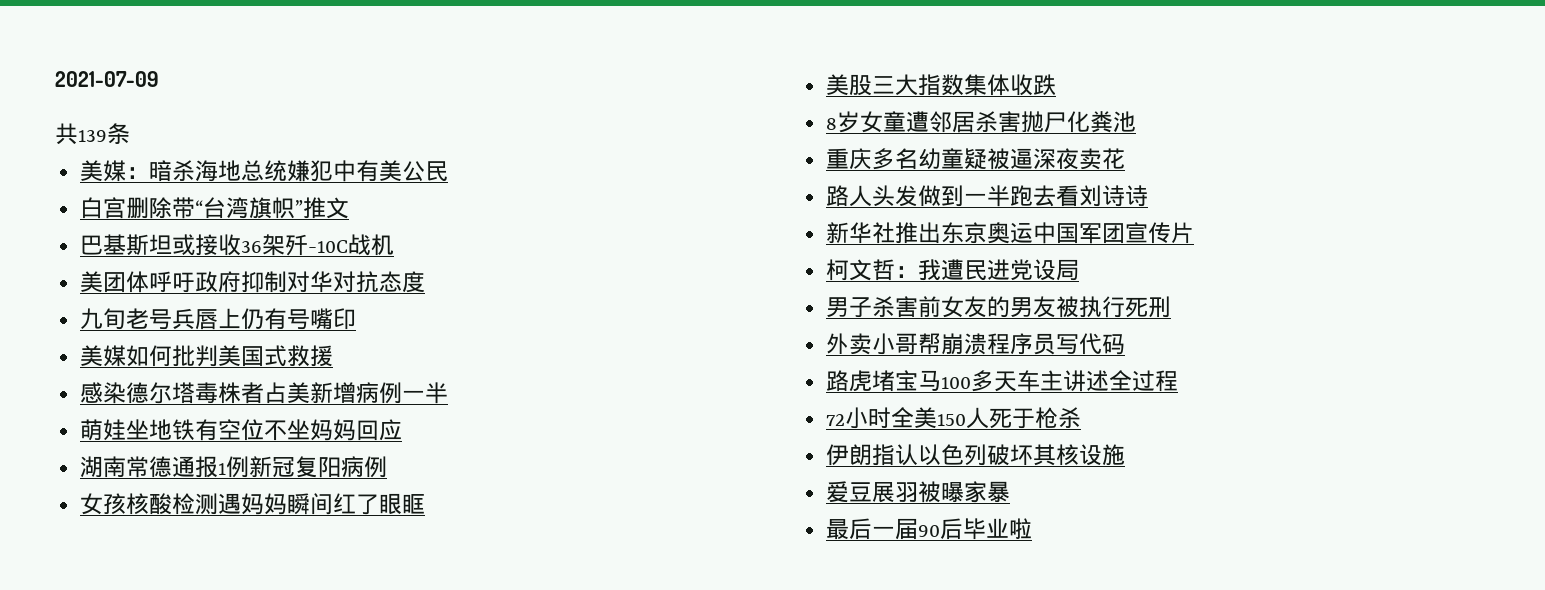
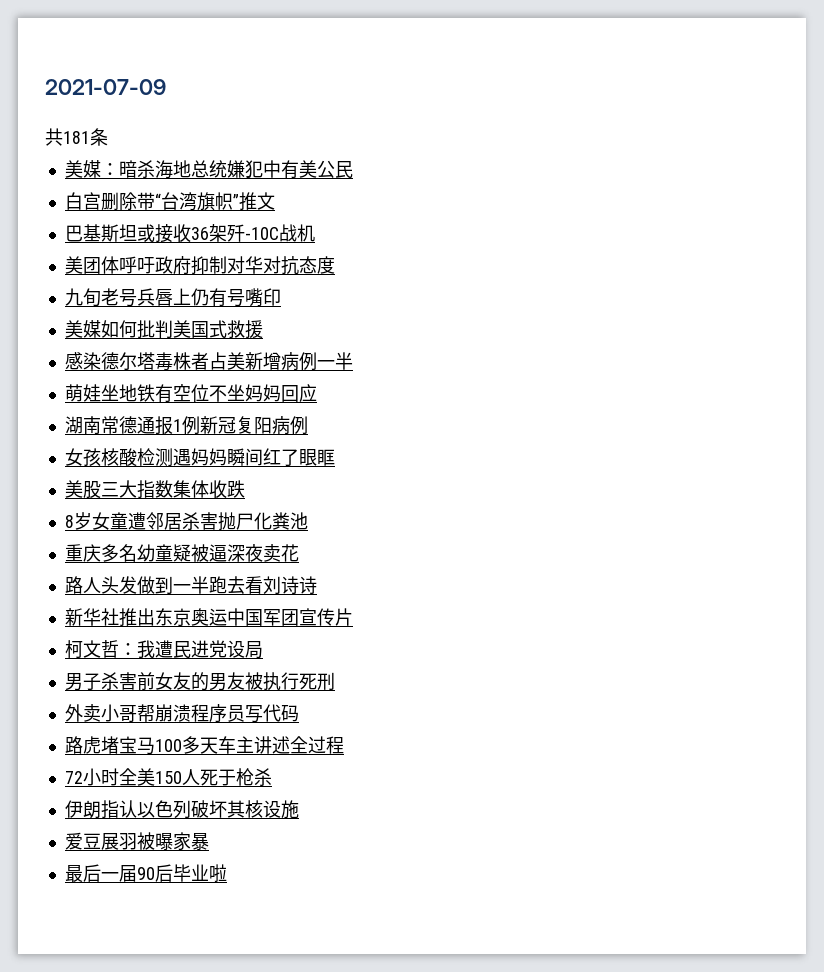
- 共139条
+ 共181条

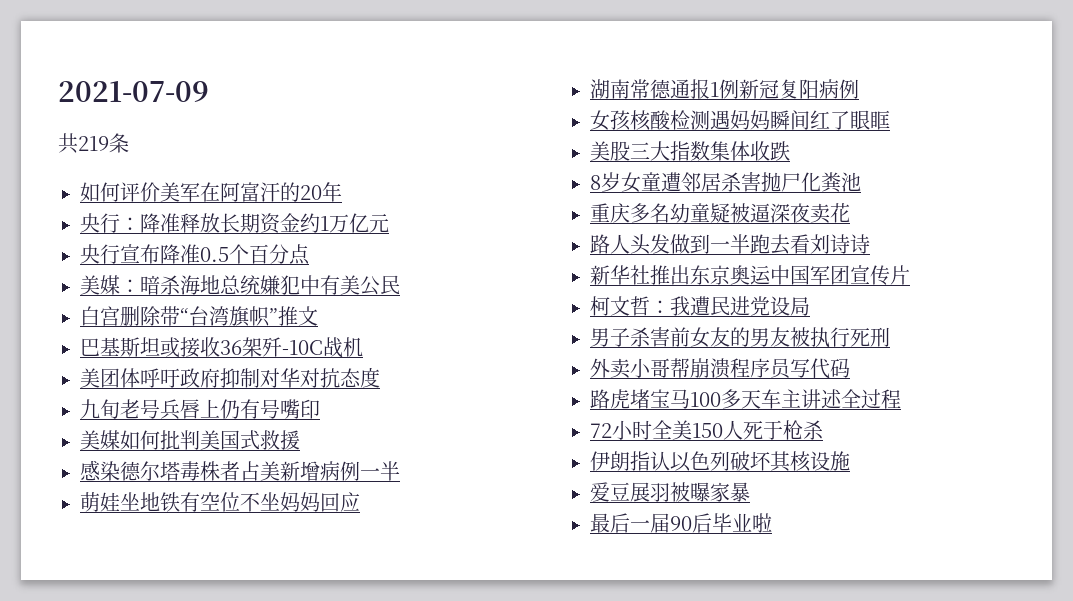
- 共181条
+ 共219条
+ 如何评价美军在阿富汗的20年
+ 央行：降准释放长期资金约1万亿元
+ 央行宣布降准0.5个百分点

